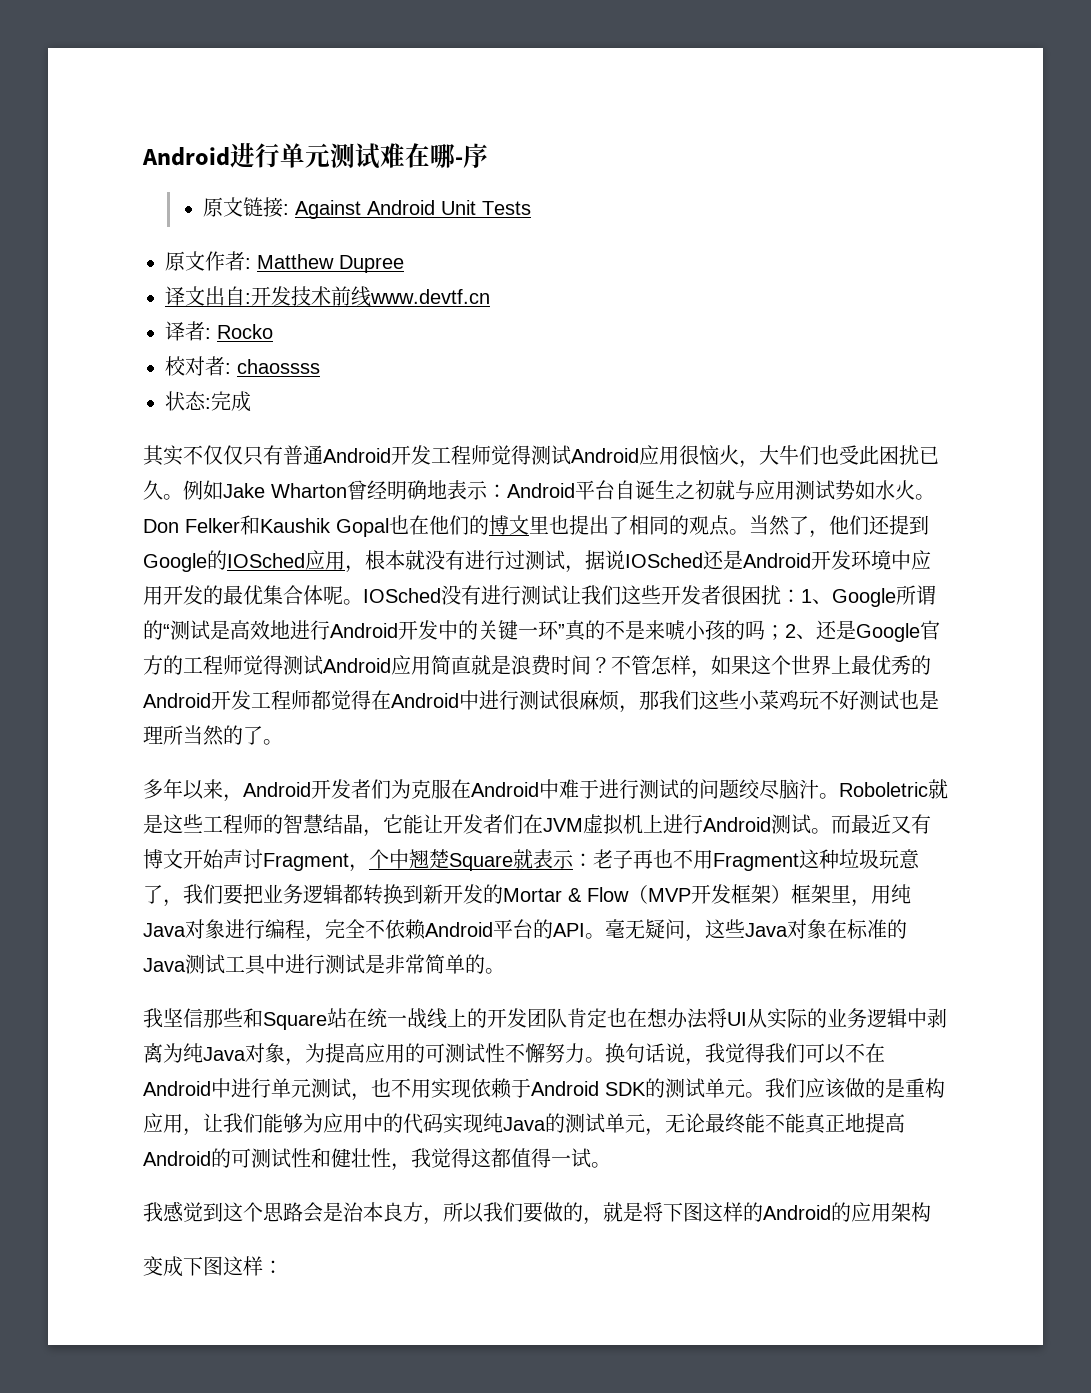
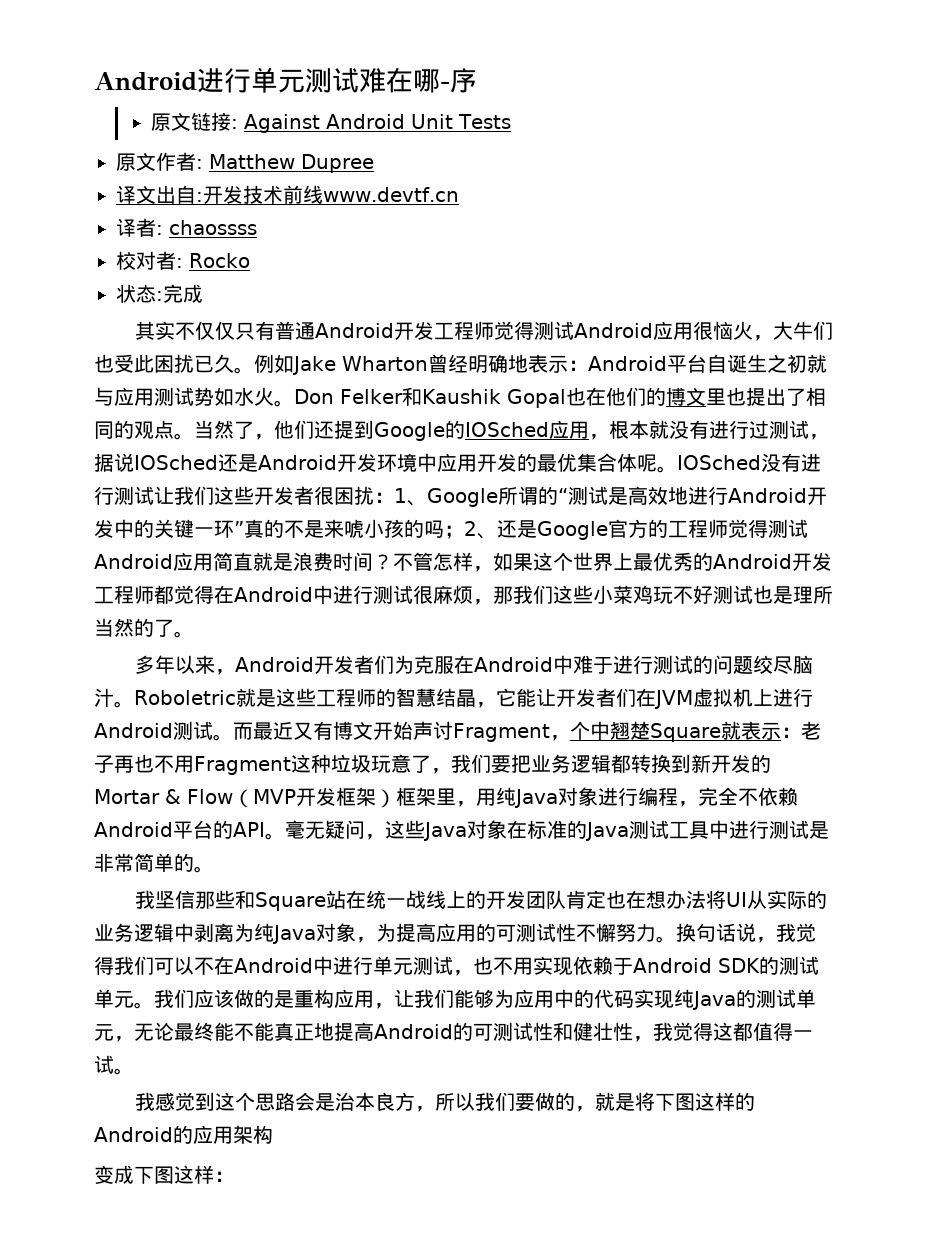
- 译者: Rocko
+ 译者: chaossss
- 校对者: chaossss
+ 校对者: Rocko

